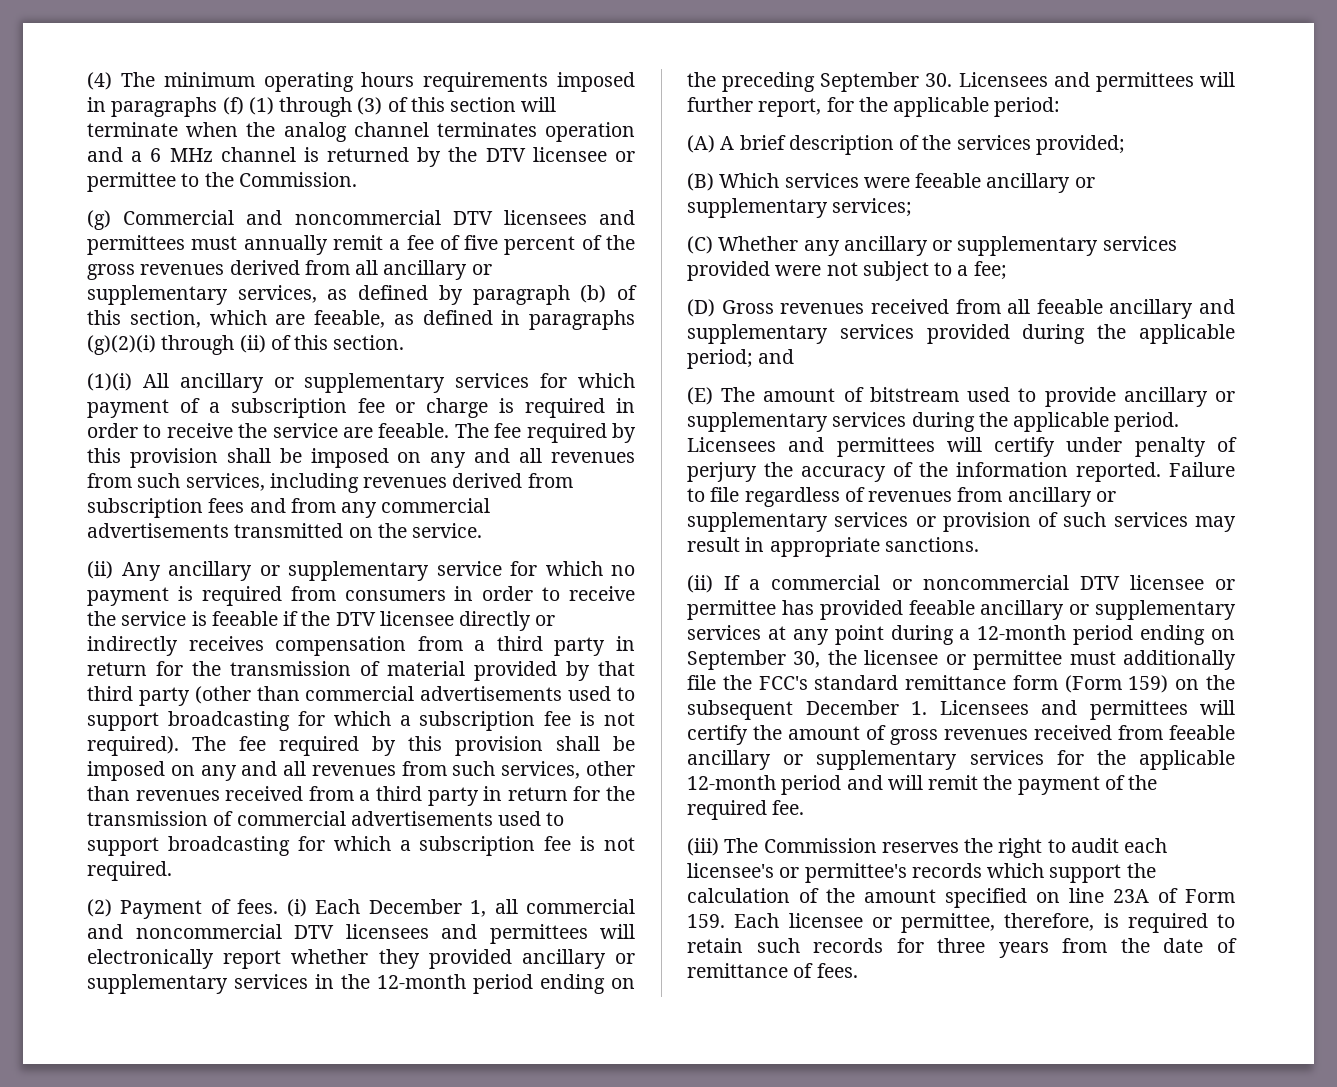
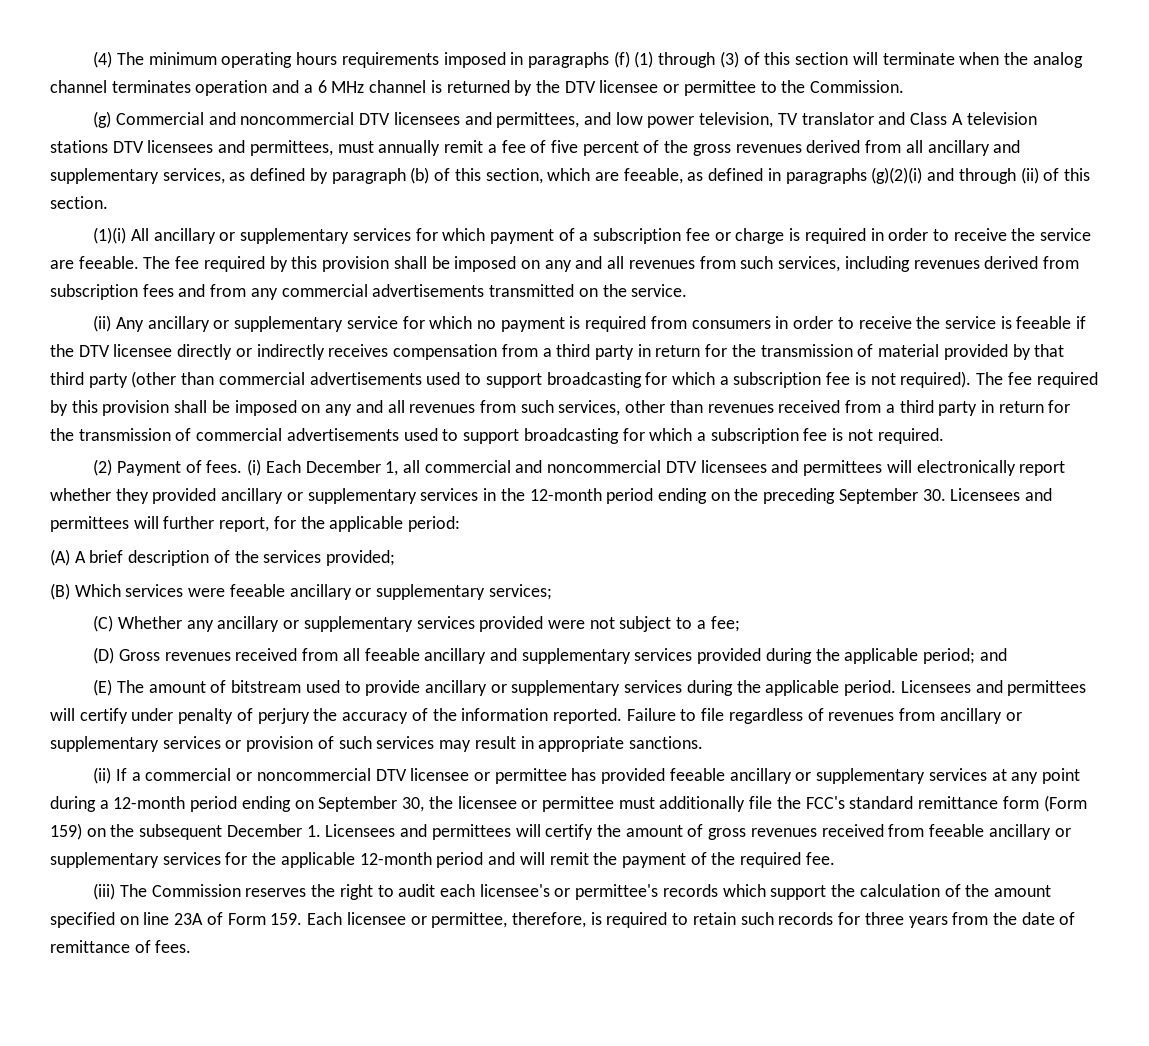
- (g) Commercial and noncommercial DTV licensees and permittees must annually remit a fee of five percent of the gross revenues derived from all ancillary or supplementary services, as defined by paragraph (b) of this section, which are feeable, as defined in paragraphs (g)(2)(i) through (ii) of this section.
+ (g) Commercial and noncommercial DTV licensees and permittees, and low power television, TV translator and Class A television stations DTV licensees and permittees, must annually remit a fee of five percent of the gross revenues derived from all ancillary and supplementary services, as defined by paragraph (b) of this section, which are feeable, as defined in paragraphs (g)(2)(i) and through (ii) of this section.

